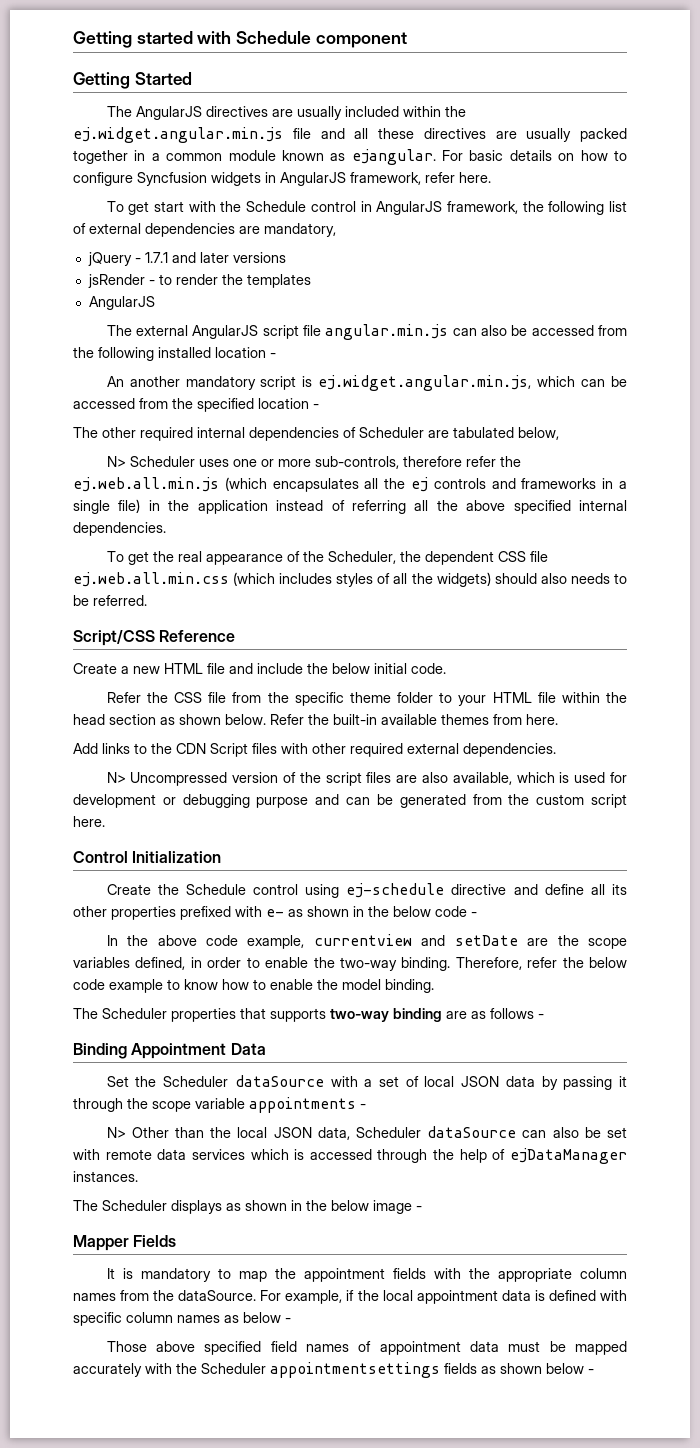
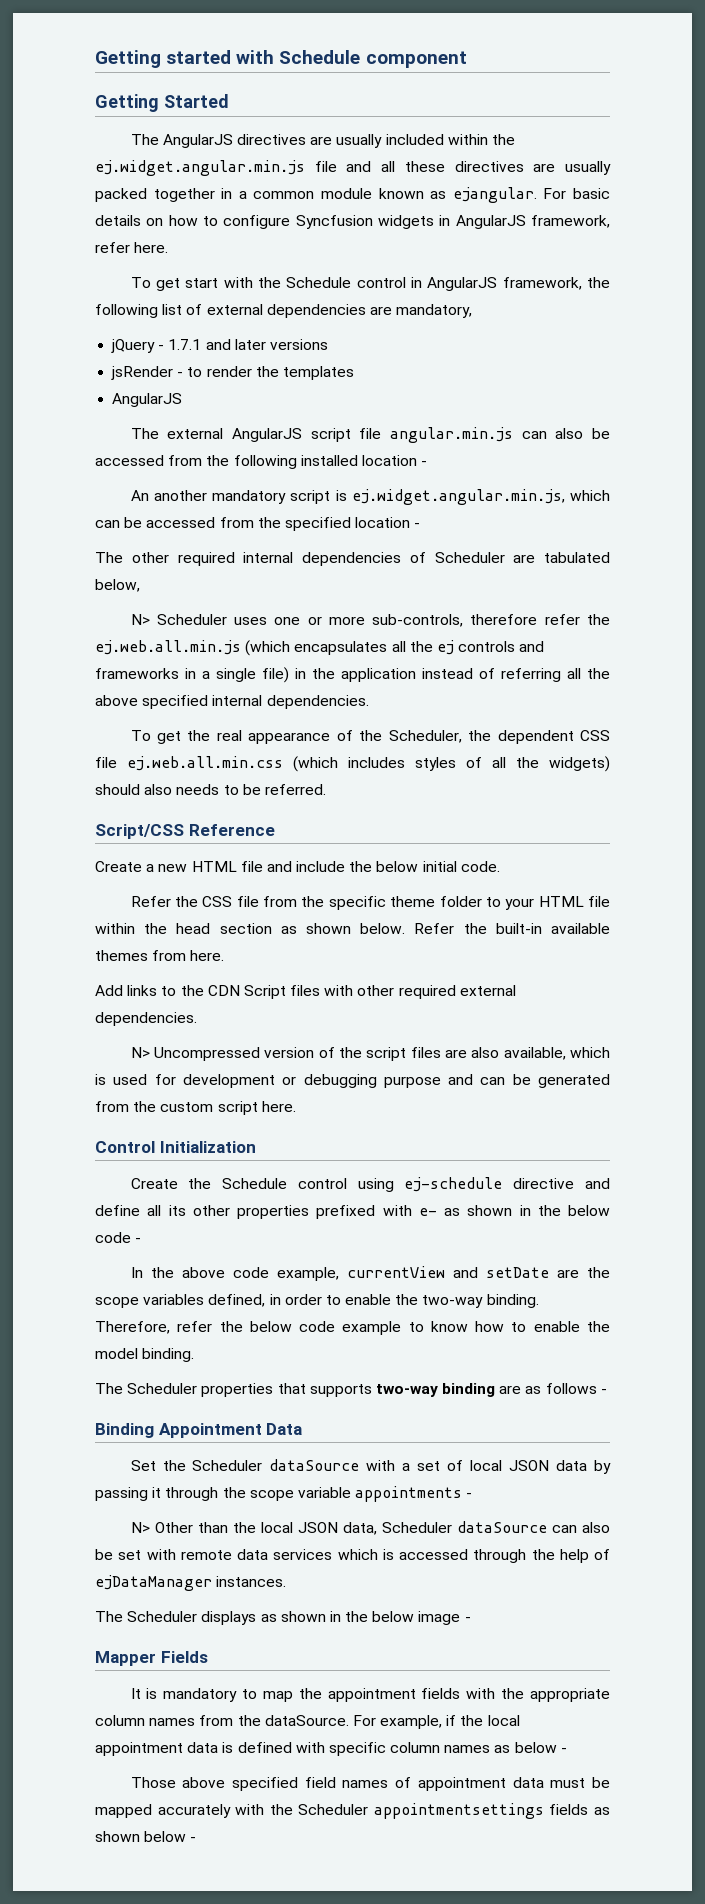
- In the above code example, currentview and setDate are the scope variables defined, in order to enable the two-way binding.
+ In the above code example, currentView and setDate are the scope variables defined, in order to enable the two-way binding.

